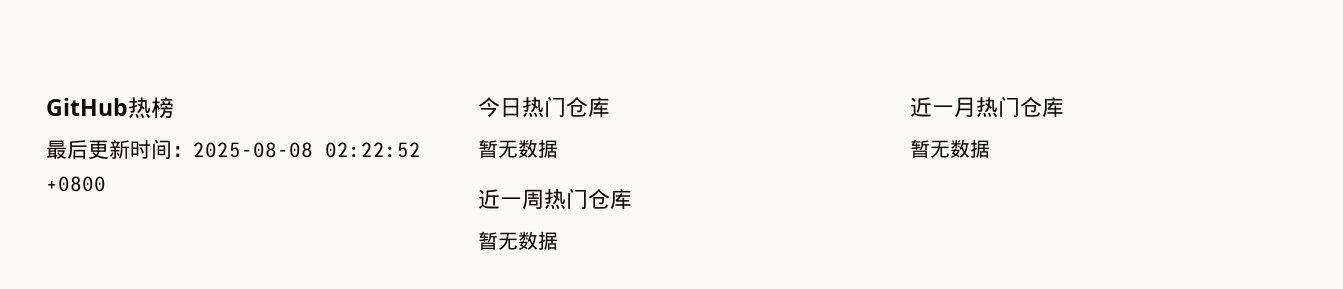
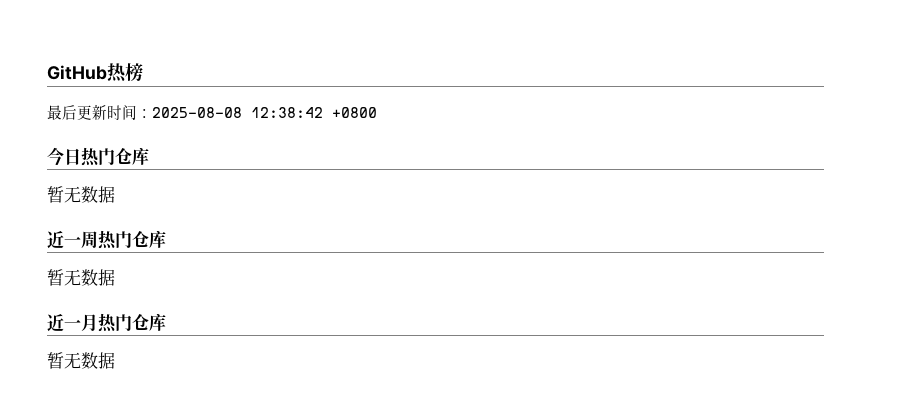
- 最后更新时间：2025-08-08 02:22:52 +0800
+ 最后更新时间：2025-08-08 12:38:42 +0800

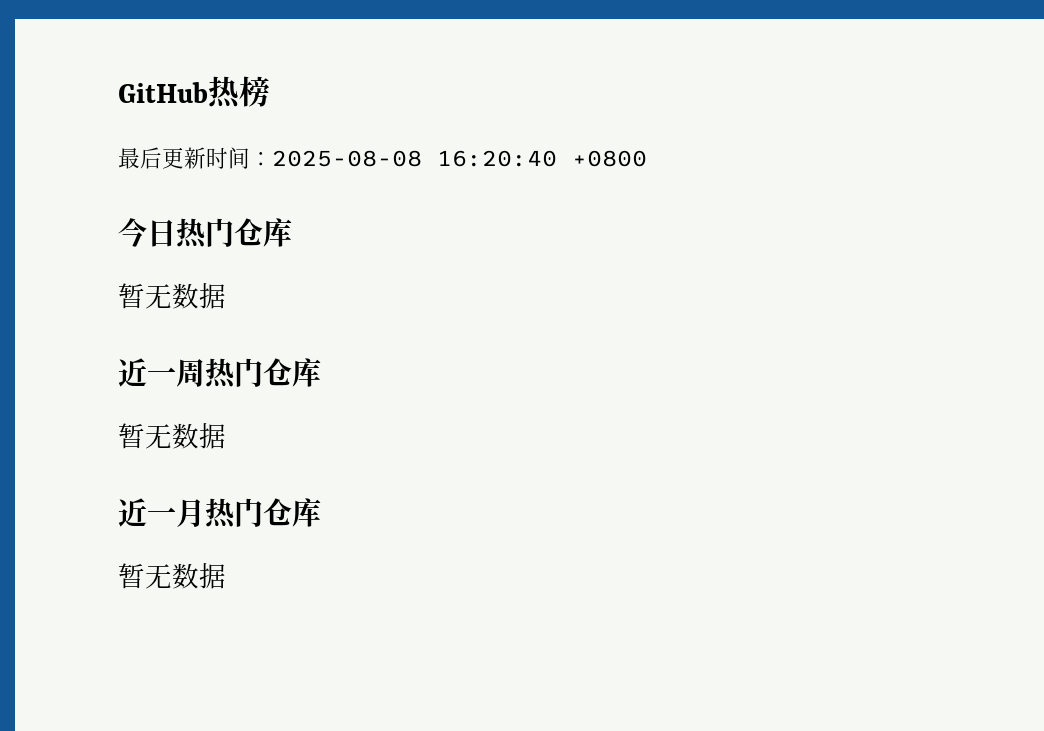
- 最后更新时间：2025-08-08 12:38:42 +0800
+ 最后更新时间：2025-08-08 16:20:40 +0800

